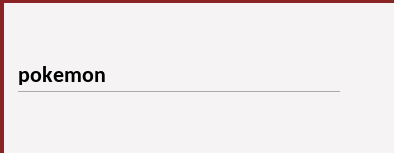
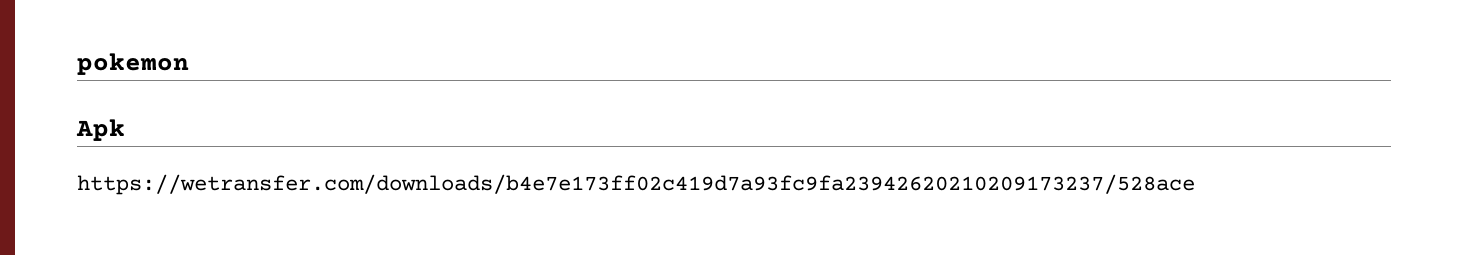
+ Apk
+ https://wetransfer.com/downloads/b4e7e173ff02c419d7a93fc9fa23942620210209173237/528ace

